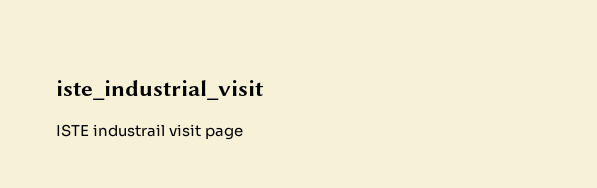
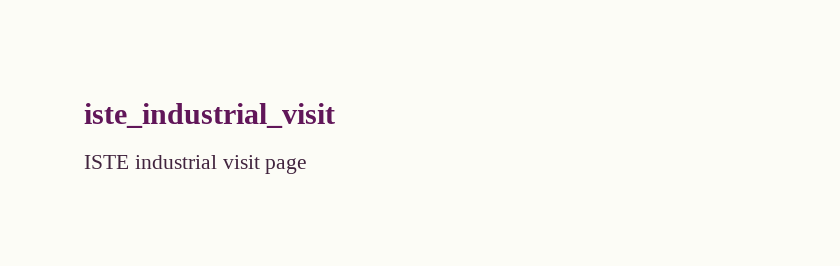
- ISTE industrail visit page
+ ISTE industrial visit page

